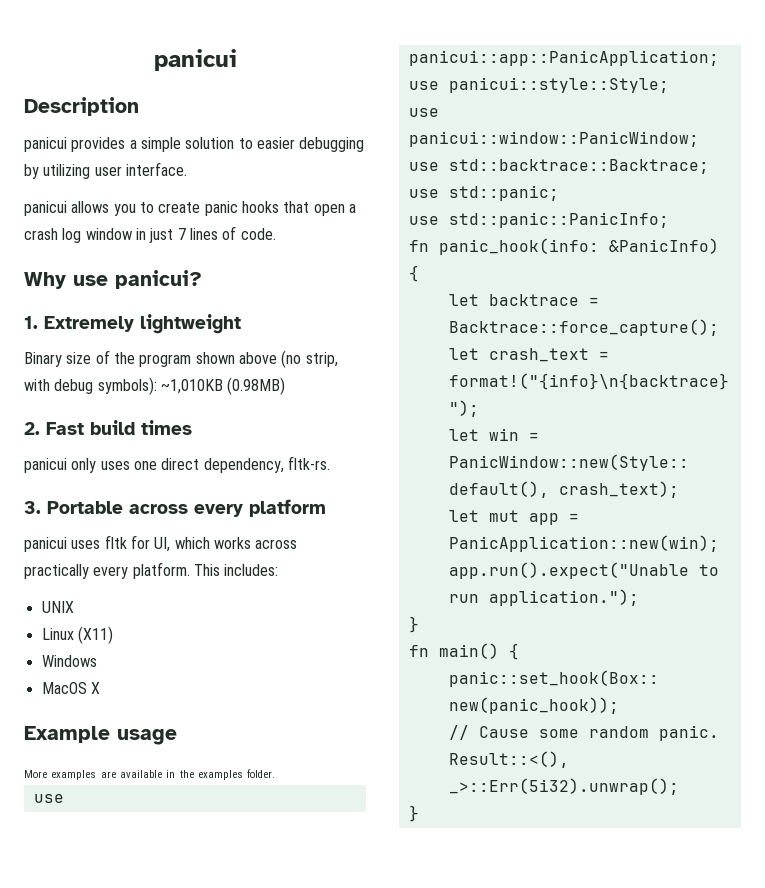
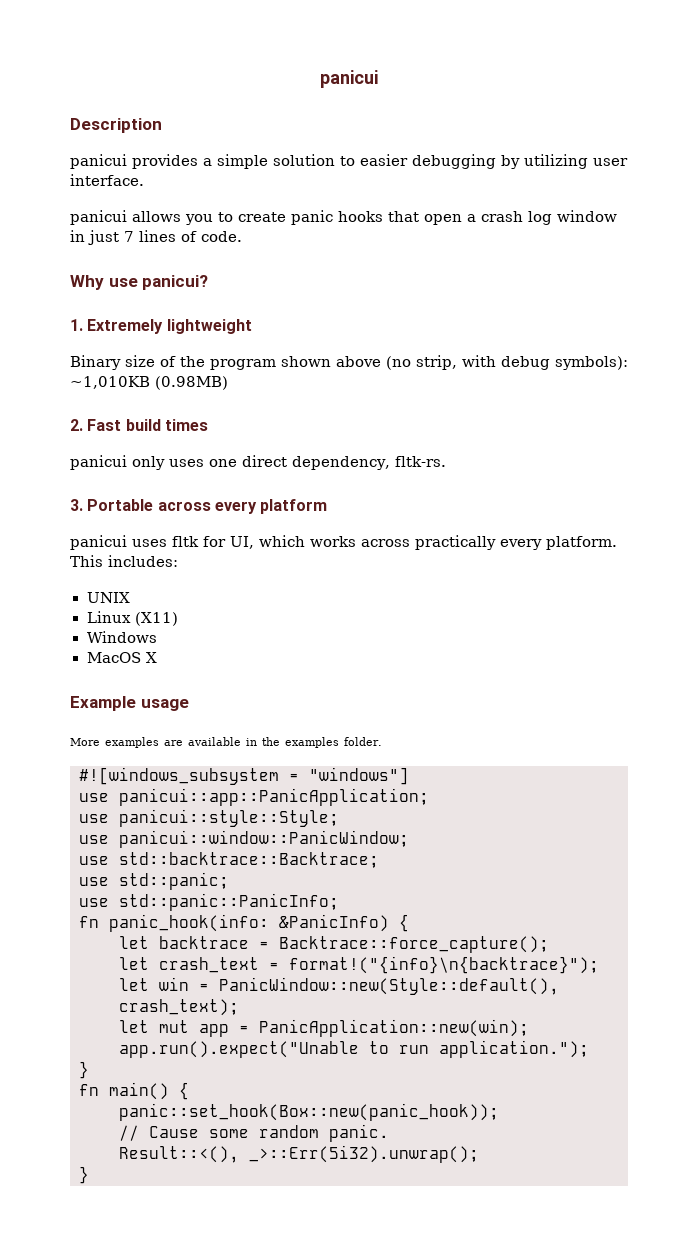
+ #![windows_subsystem = "windows"]

